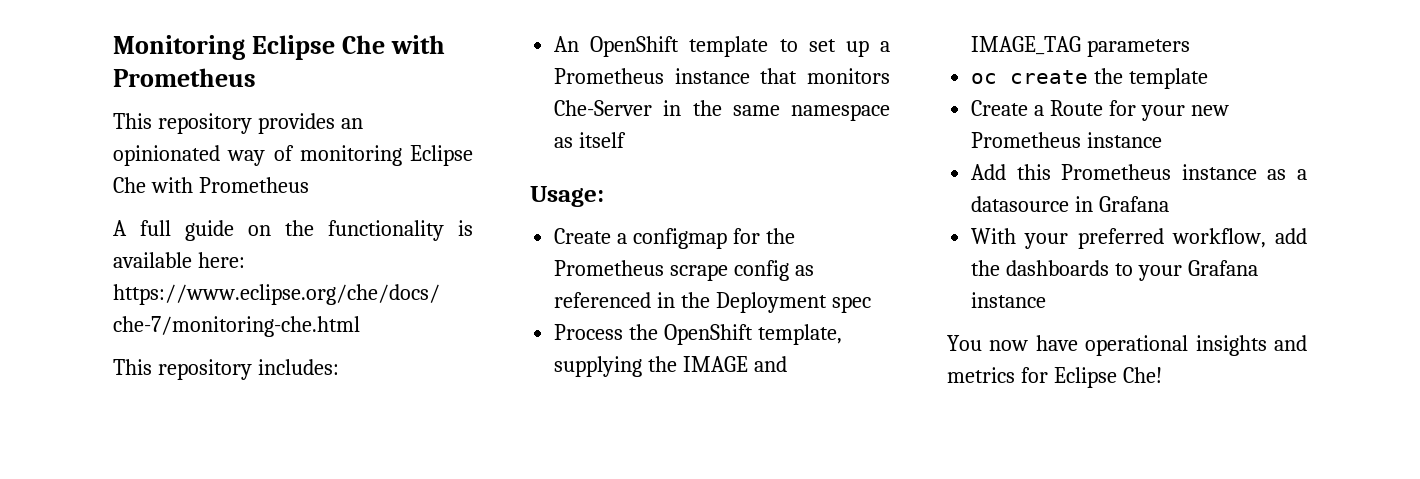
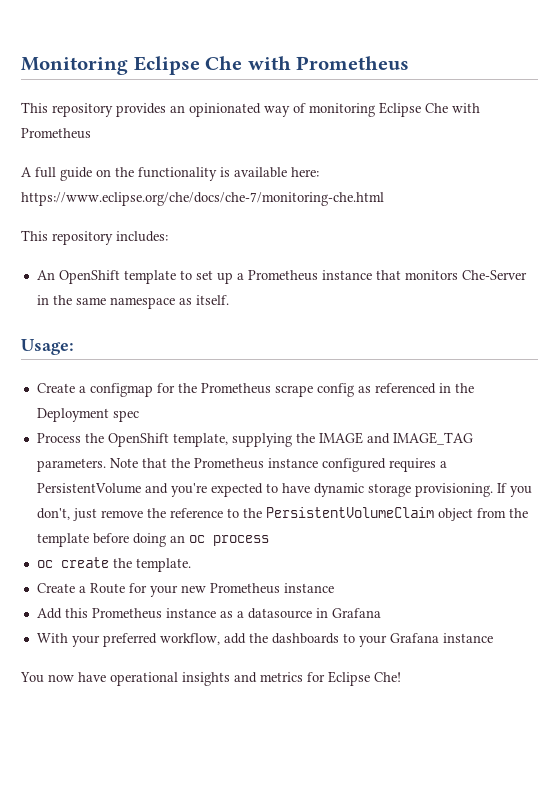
- An OpenShift template to set up a Prometheus instance that monitors Che-Server in the same namespace as itself
+ An OpenShift template to set up a Prometheus instance that monitors Che-Server in the same namespace as itself.
- Process the OpenShift template, supplying the IMAGE and IMAGE_TAG parameters
+ Process the OpenShift template, supplying the IMAGE and IMAGE_TAG parameters. Note that the Prometheus instance configured requires a PersistentVolume and you're expected to have dynamic storage provisioning. If you don't, just remove the reference to the PersistentVolumeClaim object from the template before doing an oc process
- oc create the template
+ oc create the template.

